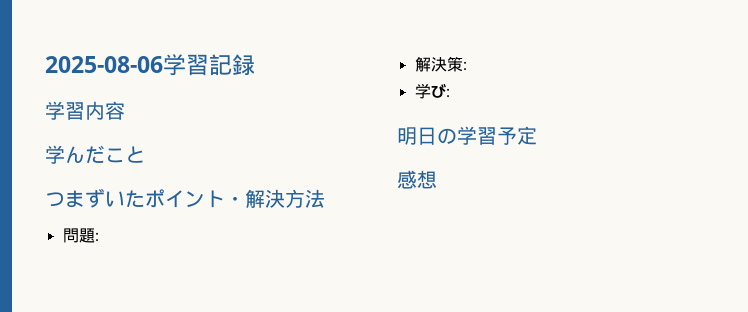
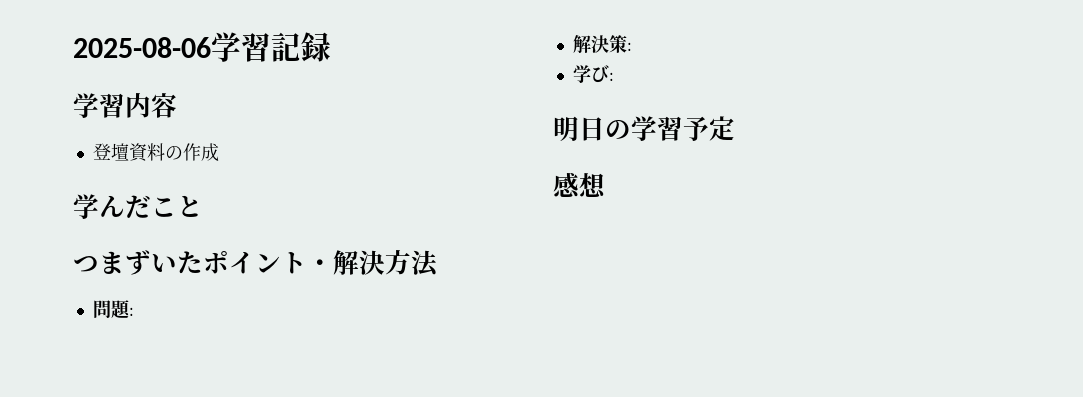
+ 登壇資料の作成

